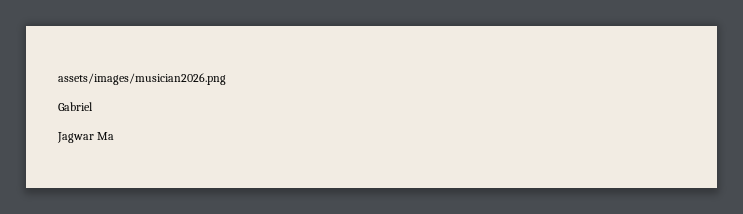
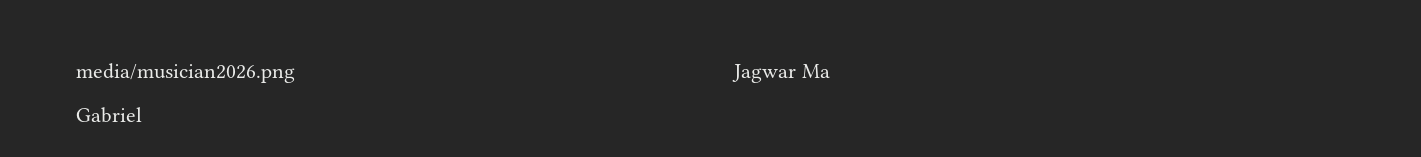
- assets/images/musician2026.png
+ media/musician2026.png

